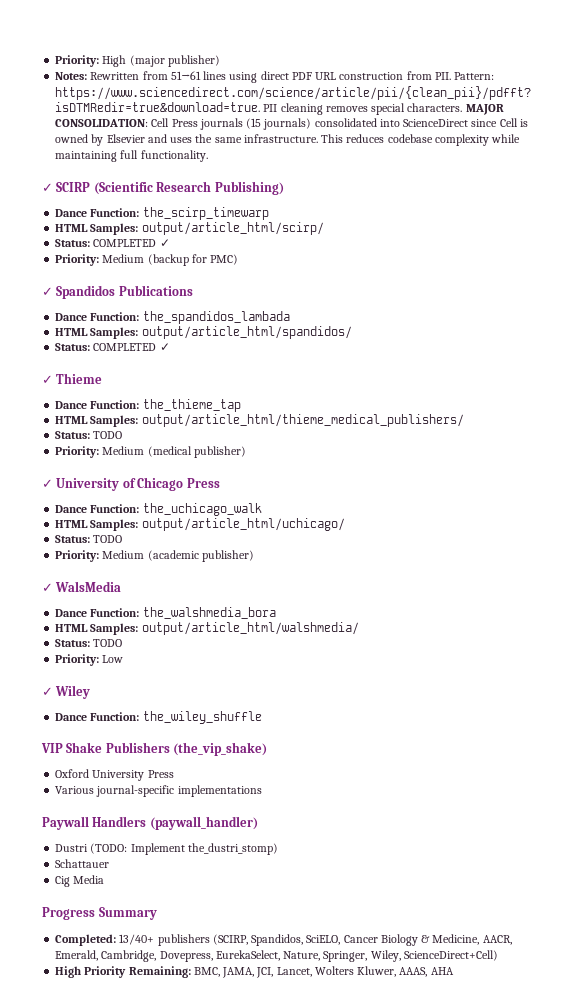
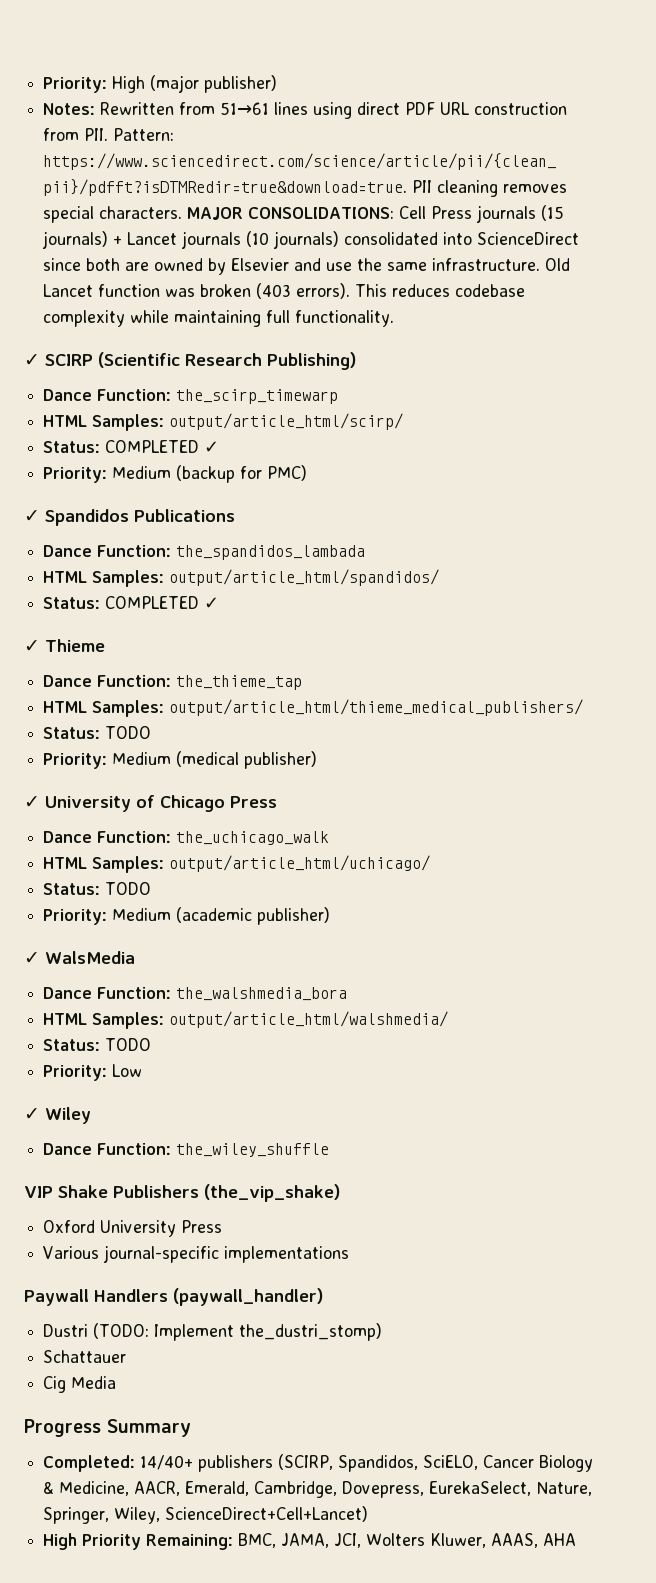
- MAJOR CONSOLIDATION: Cell Press journals (15 journals) consolidated into ScienceDirect since Cell is owned by Elsevier and uses the same infrastructure.
+ MAJOR CONSOLIDATIONS: Cell Press journals (15 journals) + Lancet journals (10 journals) consolidated into ScienceDirect since both are owned by Elsevier and use the same infrastructure.
+ Old Lancet function was broken (403 errors).
- Completed: 13/40+ publishers (SCIRP, Spandidos, SciELO, Cancer Biology & Medicine, AACR, Emerald, Cambridge, Dovepress, EurekaSelect, Nature, Springer, Wiley, ScienceDirect+Cell)
+ Completed: 14/40+ publishers (SCIRP, Spandidos, SciELO, Cancer Biology & Medicine, AACR, Emerald, Cambridge, Dovepress, EurekaSelect, Nature, Springer, Wiley, ScienceDirect+Cell+Lancet)
- High Priority Remaining: BMC, JAMA, JCI, Lancet, Wolters Kluwer, AAAS, AHA
+ High Priority Remaining: BMC, JAMA, JCI, Wolters Kluwer, AAAS, AHA

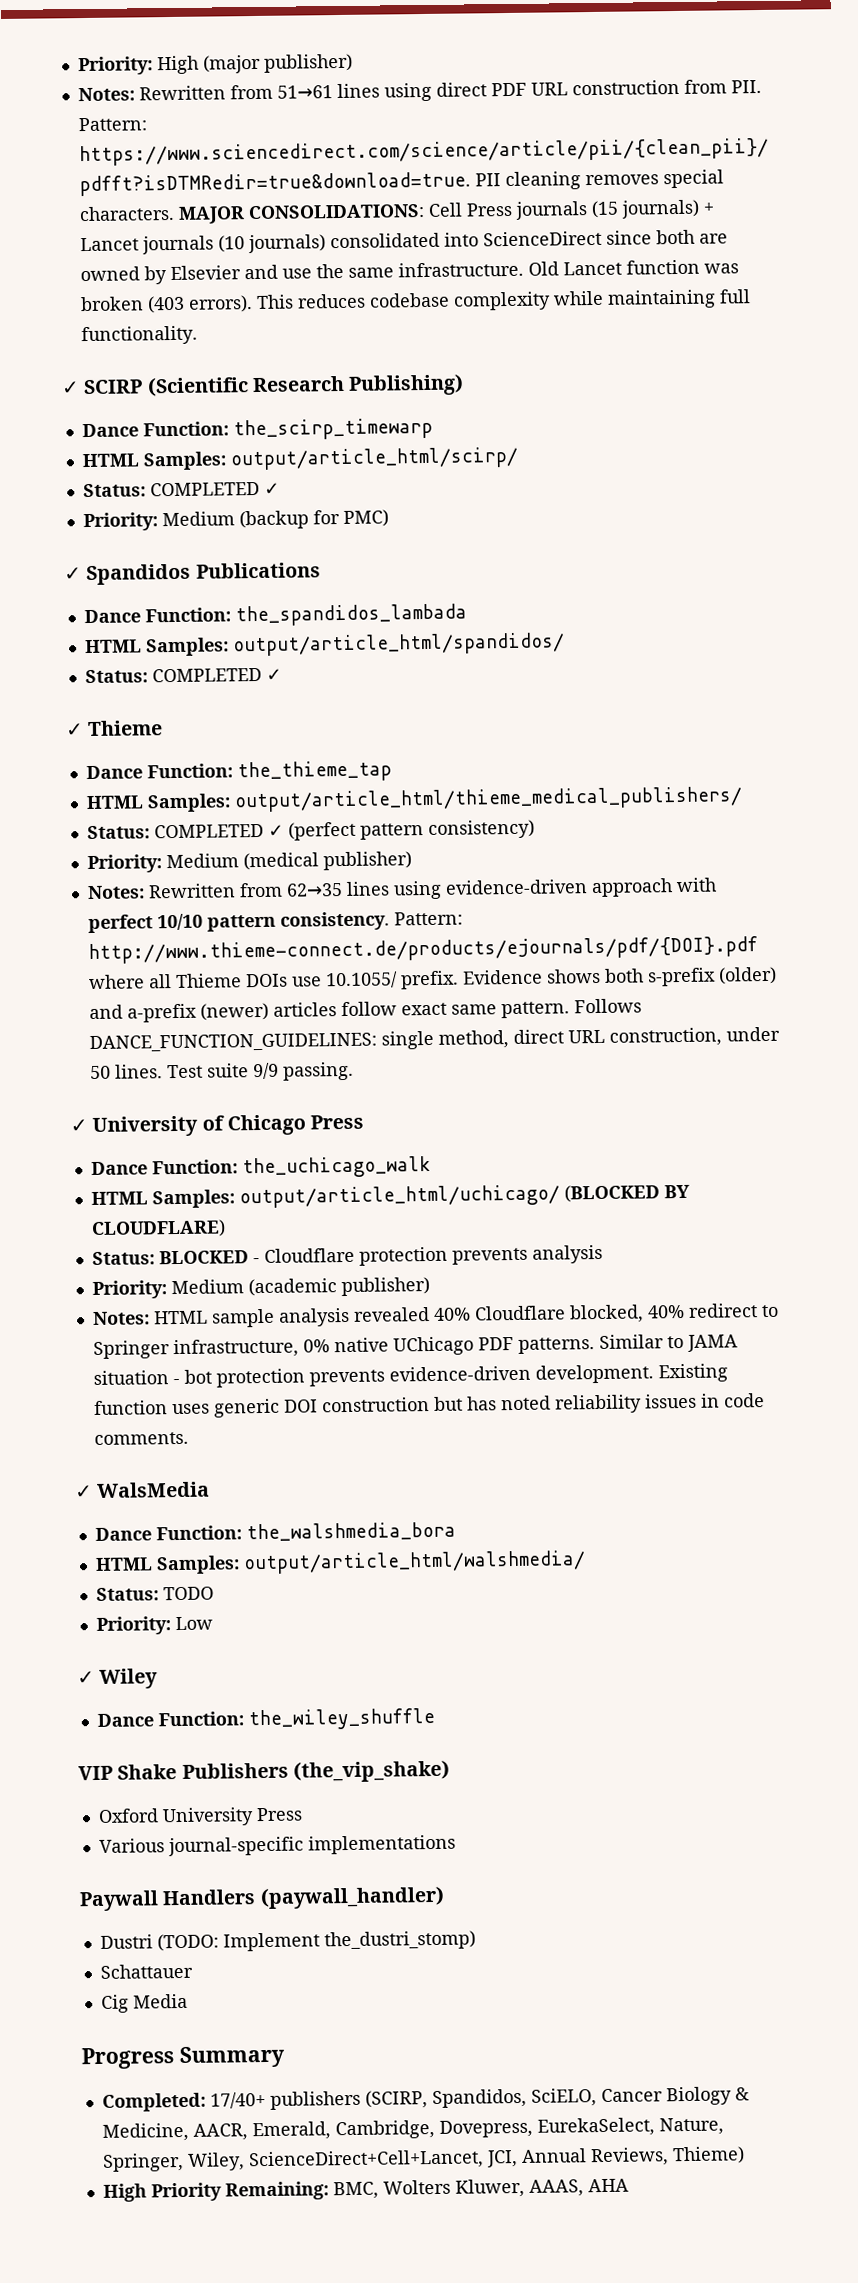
  HTML Samples: output/article_html/thieme_medical_publishers/
- Status: TODO
+ Status: COMPLETED ✓ (perfect pattern consistency)
+ Notes: Rewritten from 62→35 lines using evidence-driven approach with perfect 10/10 pattern consistency. Pattern: http://www.thieme-connect.de/products/ejournals/pdf/{DOI}.pdf where all Thieme DOIs use 10.1055/ prefix. Evidence shows both s-prefix (older) and a-prefix (newer) articles follow exact same pattern. Follows DANCE_FUNCTION_GUIDELINES: single method, direct URL construction, under 50 lines. Test suite 9/9 passing.
- HTML Samples: output/article_html/uchicago/
- Status: TODO
+ HTML Samples: output/article_html/uchicago/ (BLOCKED BY CLOUDFLARE)
+ Status: BLOCKED - Cloudflare protection prevents analysis
  Priority: Medium (academic publisher)
+ Notes: HTML sample analysis revealed 40% Cloudflare blocked, 40% redirect to Springer infrastructure, 0% native UChicago PDF patterns. Similar to JAMA situation - bot protection prevents evidence-driven development. Existing function uses generic DOI construction but has noted reliability issues in code comments.
- Completed: 14/40+ publishers (SCIRP, Spandidos, SciELO, Cancer Biology & Medicine, AACR, Emerald, Cambridge, Dovepress, EurekaSelect, Nature, Springer, Wiley, ScienceDirect+Cell+Lancet)
+ Completed: 17/40+ publishers (SCIRP, Spandidos, SciELO, Cancer Biology & Medicine, AACR, Emerald, Cambridge, Dovepress, EurekaSelect, Nature, Springer, Wiley, ScienceDirect+Cell+Lancet, JCI, Annual Reviews, Thieme)
- High Priority Remaining: BMC, JAMA, JCI, Wolters Kluwer, AAAS, AHA
+ High Priority Remaining: BMC, Wolters Kluwer, AAAS, AHA

